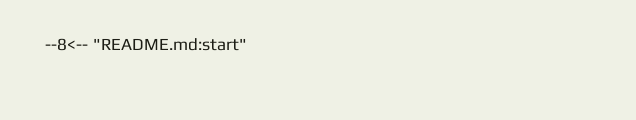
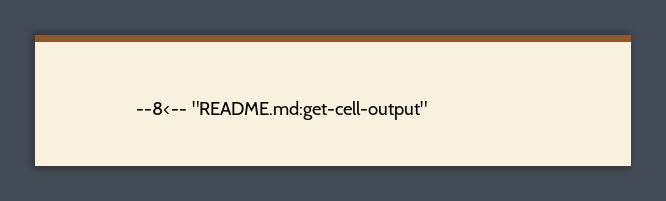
- --8<-- "README.md:start"
+ --8<-- "README.md:get-cell-output"

